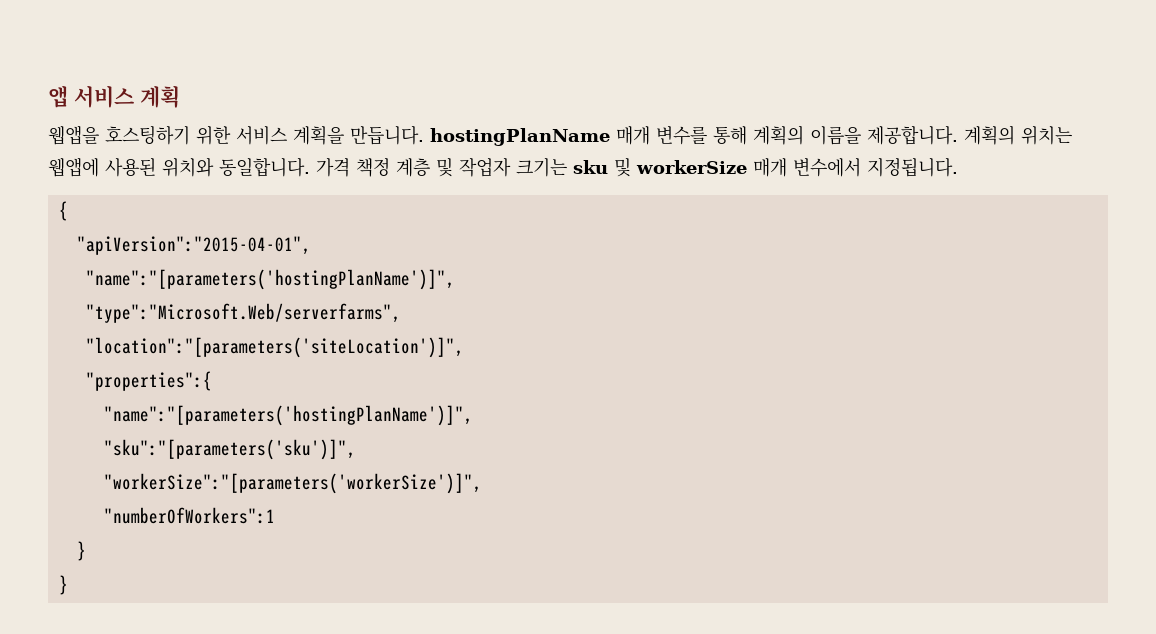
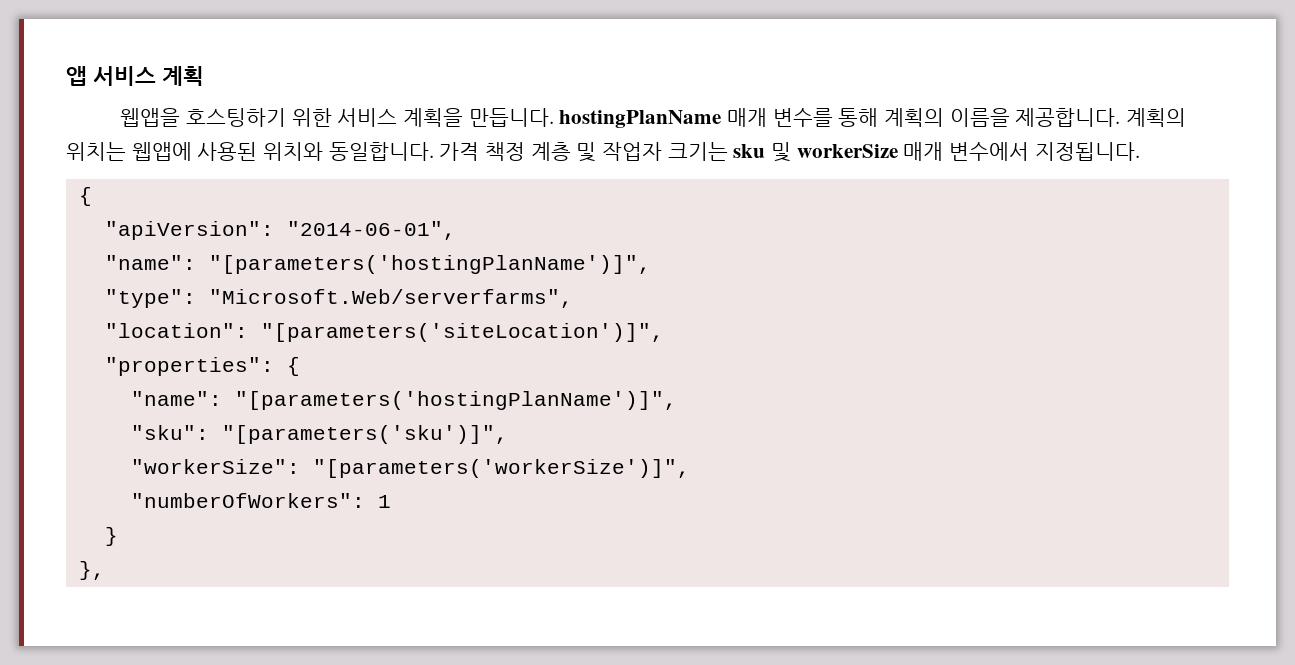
- "apiVersion":"2015-04-01",
- "name":"[parameters('hostingPlanName')]",
- "type":"Microsoft.Web/serverfarms",
- "location":"[parameters('siteLocation')]",
- "properties":{
- "name":"[parameters('hostingPlanName')]",
- "sku":"[parameters('sku')]",
- "workerSize":"[parameters('workerSize')]",
- "numberOfWorkers":1
+ "apiVersion": "2014-06-01",
+ "name": "[parameters('hostingPlanName')]",
+ "type": "Microsoft.Web/serverfarms",
+ "location": "[parameters('siteLocation')]",
+ "properties": {
+ "name": "[parameters('hostingPlanName')]",
+ "sku": "[parameters('sku')]",
+ "workerSize": "[parameters('workerSize')]",
+ "numberOfWorkers": 1
  }
- }
+ },

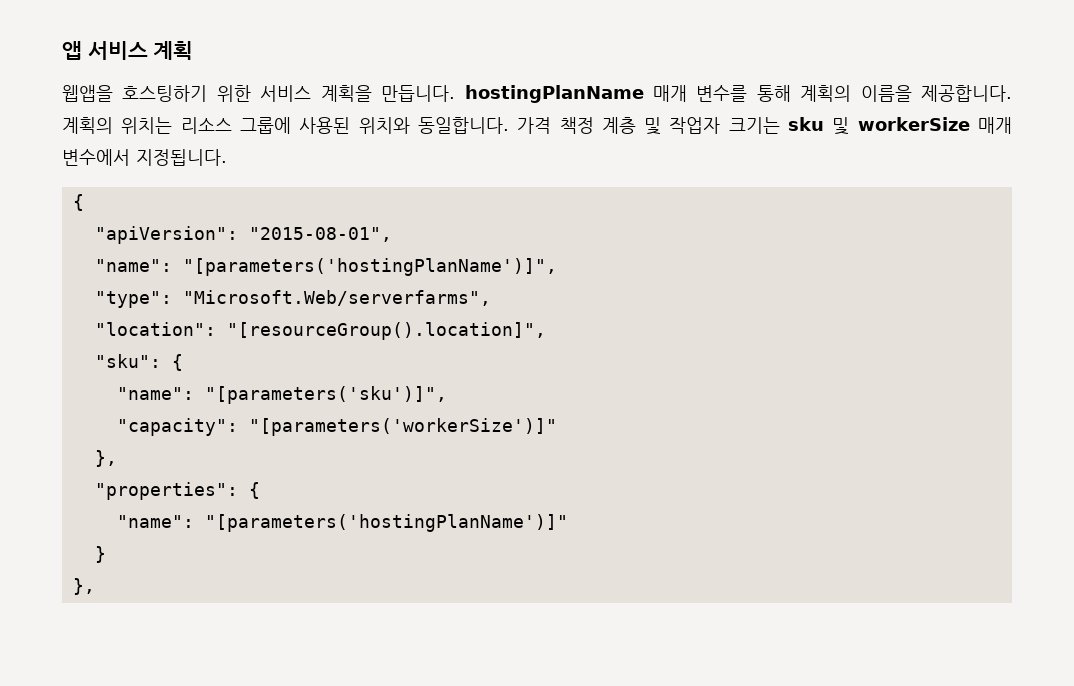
- 계획의 위치는 웹앱에 사용된 위치와 동일합니다.
+ 계획의 위치는 리소스 그룹에 사용된 위치와 동일합니다.
- "apiVersion": "2014-06-01",
+ "apiVersion": "2015-08-01",
- "location": "[parameters('siteLocation')]",
+ "location": "[resourceGroup().location]",
+ "sku": {
+ "name": "[parameters('sku')]",
+ "capacity": "[parameters('workerSize')]"
+ },
  "properties": {
- "name": "[parameters('hostingPlanName')]",
- "sku": "[parameters('sku')]",
- "workerSize": "[parameters('workerSize')]",
- "numberOfWorkers": 1
+ "name": "[parameters('hostingPlanName')]"

